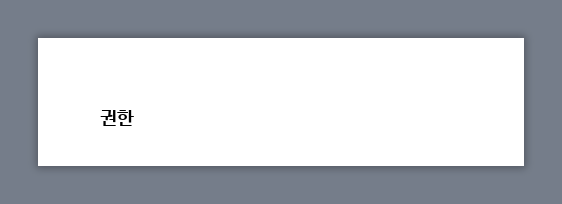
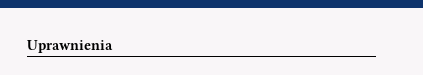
- 권한
+ Uprawnienia

